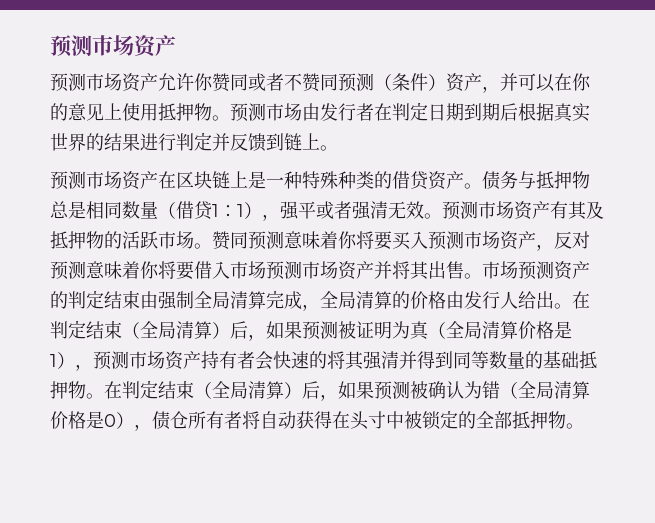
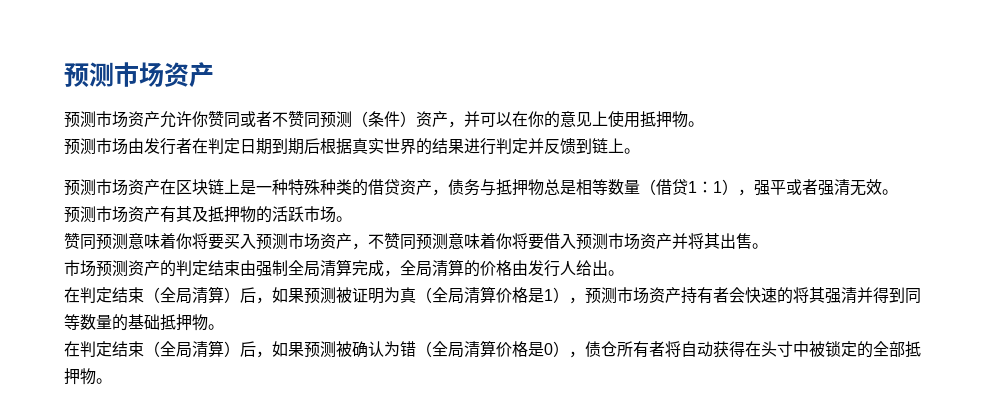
- 预测市场资产允许你赞同或者不赞同预测（条件）资产，并可以在你的意见上使用抵押物。预测市场由发行者在判定日期到期后根据真实世界的结果进行判定并反馈到链上。
+ 预测市场资产允许你赞同或者不赞同预测（条件）资产，并可以在你的意见上使用抵押物。
+ 预测市场由发行者在判定日期到期后根据真实世界的结果进行判定并反馈到链上。
- 预测市场资产在区块链上是一种特殊种类的借贷资产。债务与抵押物总是相同数量（借贷1：
+ 预测市场资产在区块链上是一种特殊种类的借贷资产，债务与抵押物总是相等数量（借贷1：
- 1），强平或者强清无效。预测市场资产有其及抵押物的活跃市场。赞同预测意味着你将要买入预测市场资产，反对预测意味着你将要借入市场预测市场资产并将其出售。市场预测资产的判定结束由强制全局清算完成，全局清算的价格由发行人给出。在判定结束（全局清算）后，如果预测被证明为真（全局清算价格是1），预测市场资产持有者会快速的将其强清并得到同等数量的基础抵押物。在判定结束（全局清算）后，如果预测被确认为错（全局清算价格是0），债仓所有者将自动获得在头寸中被锁定的全部抵押物。
+ 1），强平或者强清无效。
+ 预测市场资产有其及抵押物的活跃市场。
+ 赞同预测意味着你将要买入预测市场资产，不赞同预测意味着你将要借入预测市场资产并将其出售。
+ 市场预测资产的判定结束由强制全局清算完成，全局清算的价格由发行人给出。
+ 在判定结束（全局清算）后，如果预测被证明为真（全局清算价格是1），预测市场资产持有者会快速的将其强清并得到同等数量的基础抵押物。
+ 在判定结束（全局清算）后，如果预测被确认为错（全局清算价格是0），债仓所有者将自动获得在头寸中被锁定的全部抵押物。

